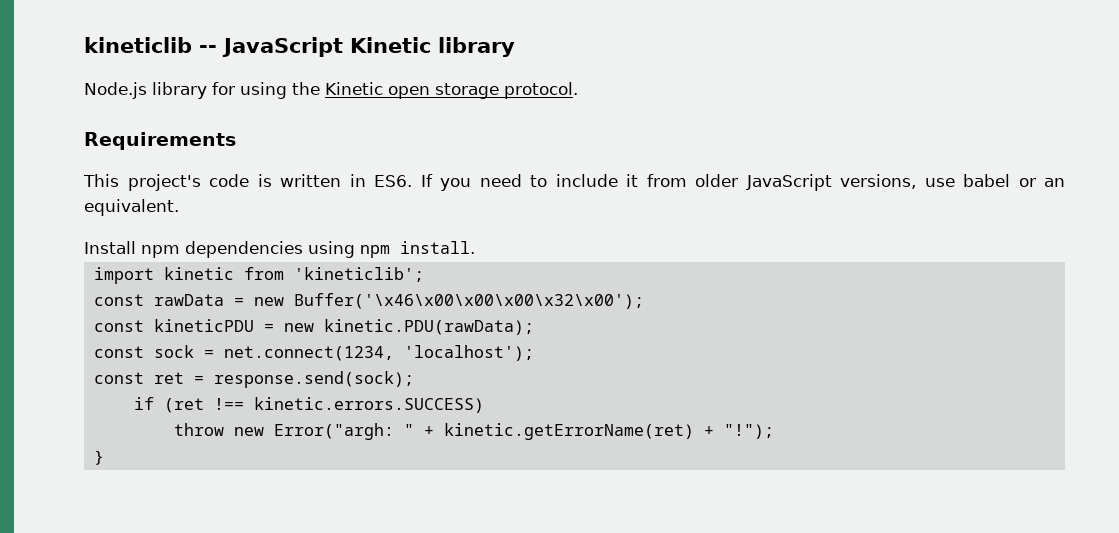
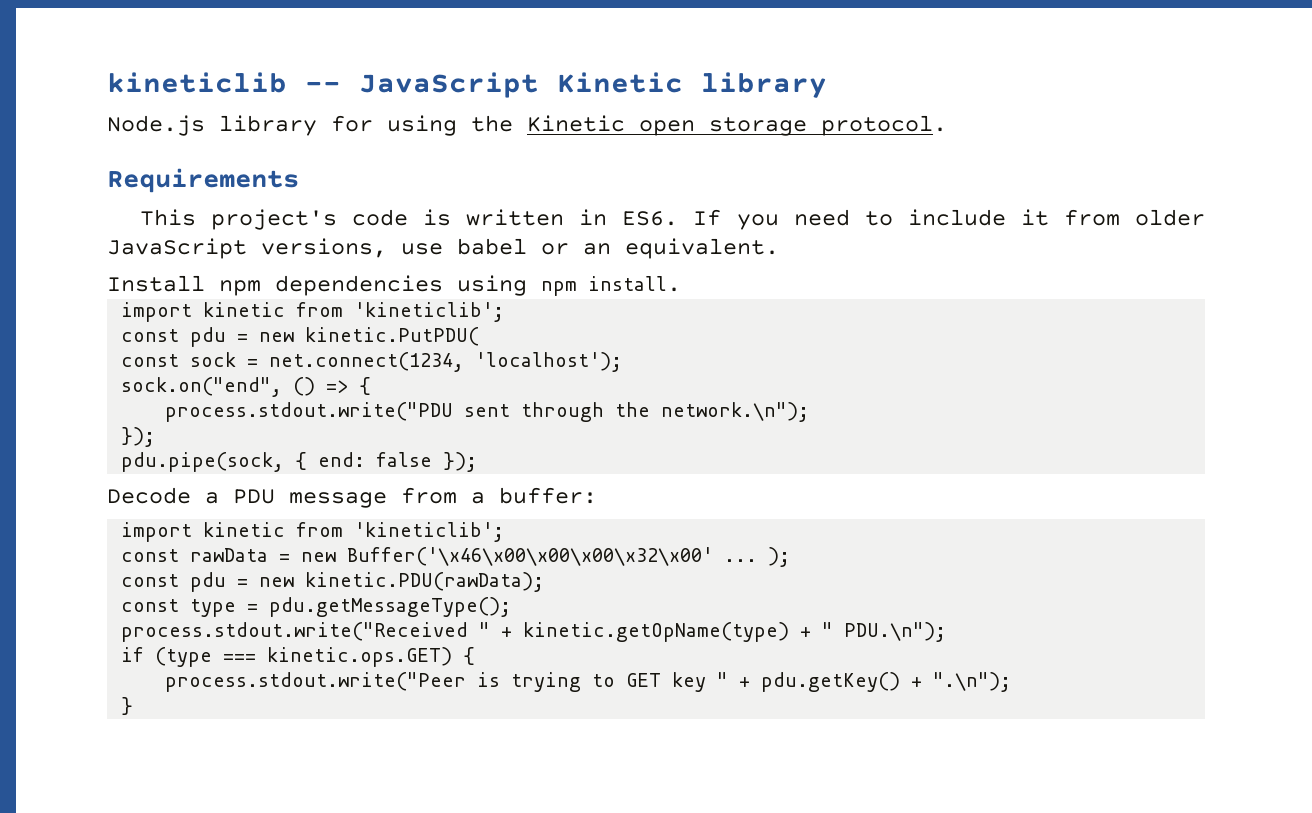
- const rawData = new Buffer('\x46\x00\x00\x00\x32\x00');
- const kineticPDU = new kinetic.PDU(rawData);
+ const pdu = new kinetic.PutPDU(
- const ret = response.send(sock);
- if (ret !== kinetic.errors.SUCCESS)
- throw new Error("argh: " + kinetic.getErrorName(ret) + "!");
+ sock.on("end", () => {
+ process.stdout.write("PDU sent through the network.\n");
+ });
+ pdu.pipe(sock, { end: false });
+ Decode a PDU message from a buffer:
+ import kinetic from 'kineticlib';
+ const rawData = new Buffer('\x46\x00\x00\x00\x32\x00' ... );
+ const pdu = new kinetic.PDU(rawData);
+ const type = pdu.getMessageType();
+ process.stdout.write("Received " + kinetic.getOpName(type) + " PDU.\n");
+ if (type === kinetic.ops.GET) {
+ process.stdout.write("Peer is trying to GET key " + pdu.getKey() + ".\n");

